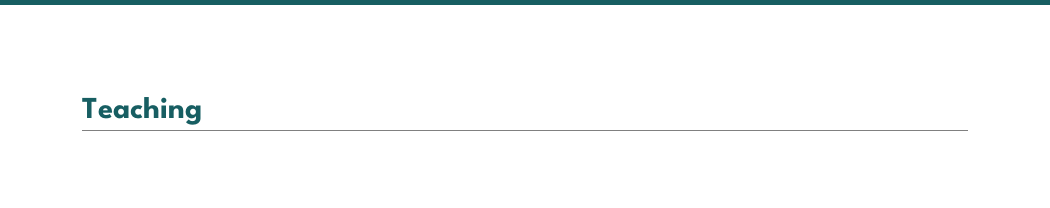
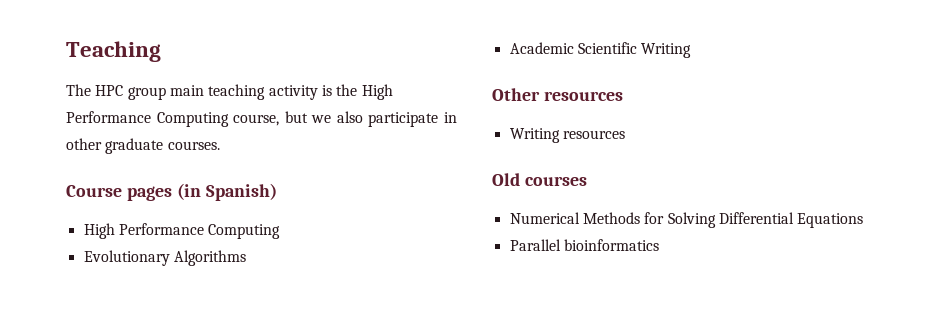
+ The HPC group main teaching activity is the High Performance Computing course, but we also participate in other graduate courses.
+ Course pages (in Spanish)
+ High Performance Computing
+ Evolutionary Algorithms
+ Academic Scientific Writing
+ Other resources
+ Writing resources
+ Old courses
+ Numerical Methods for Solving Differential Equations
+ Parallel bioinformatics

